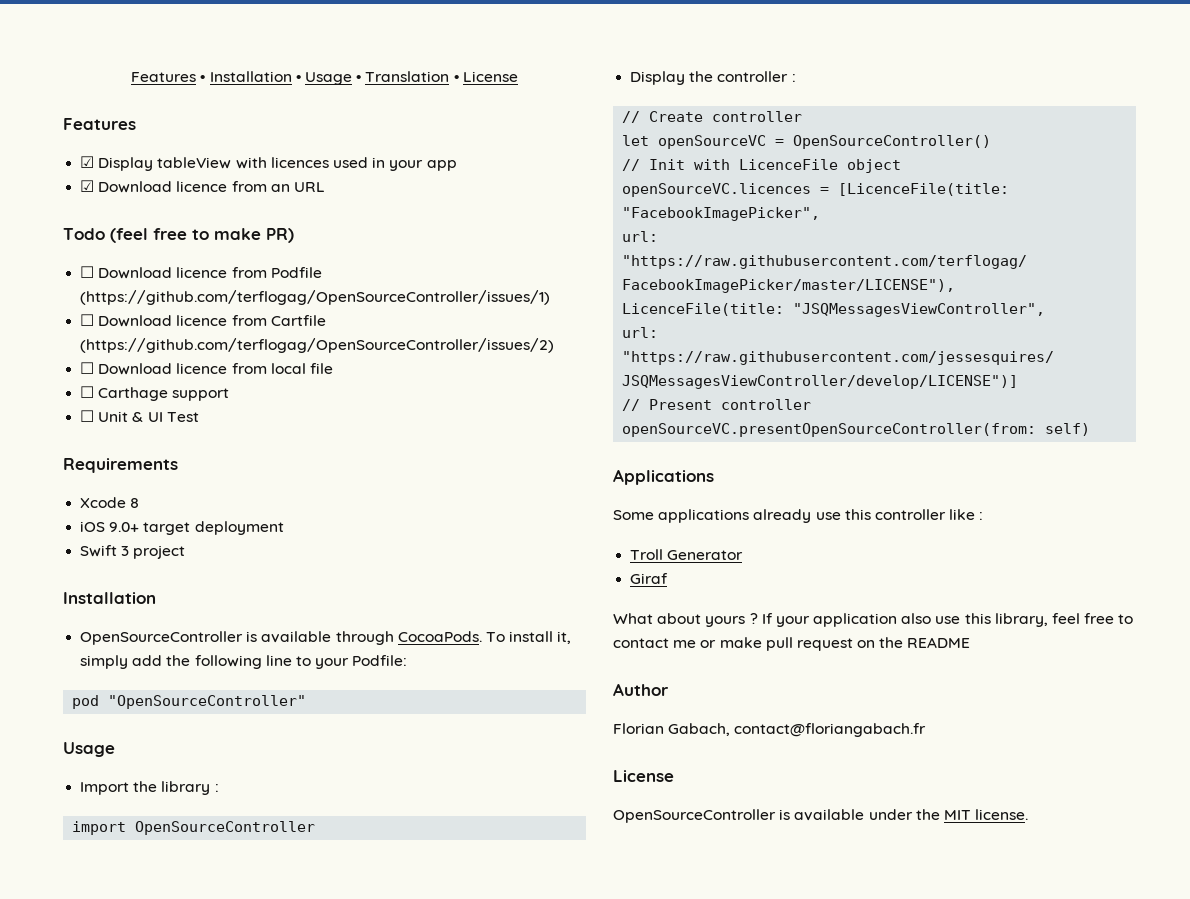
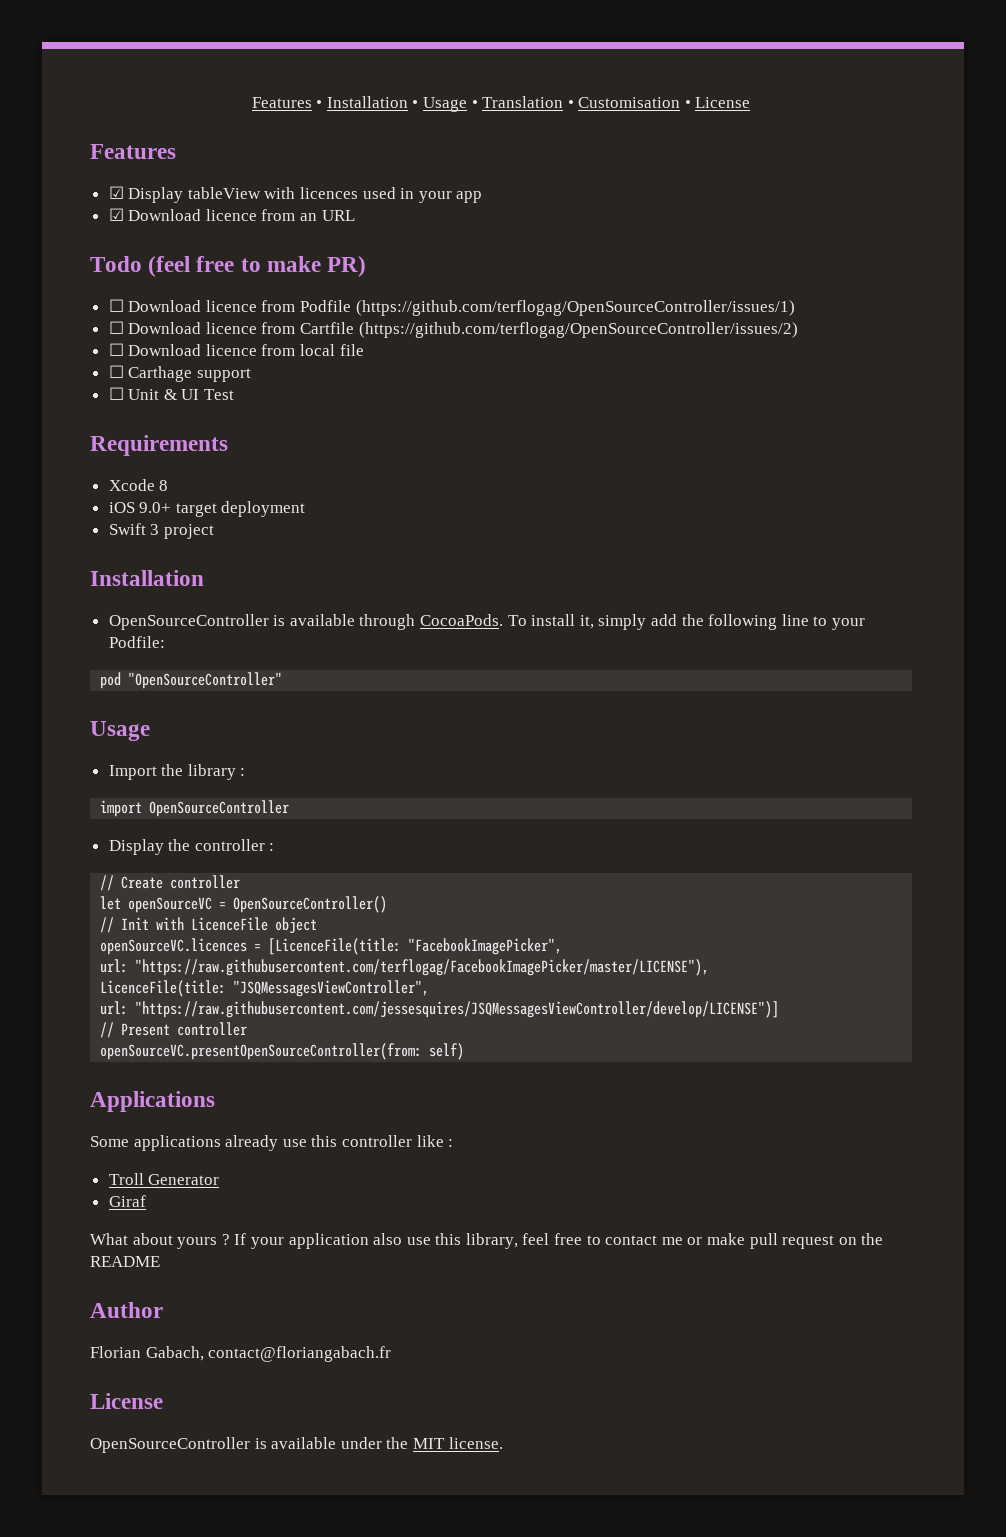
- Features • Installation • Usage • Translation • License
+ Features • Installation • Usage • Translation • Customisation • License

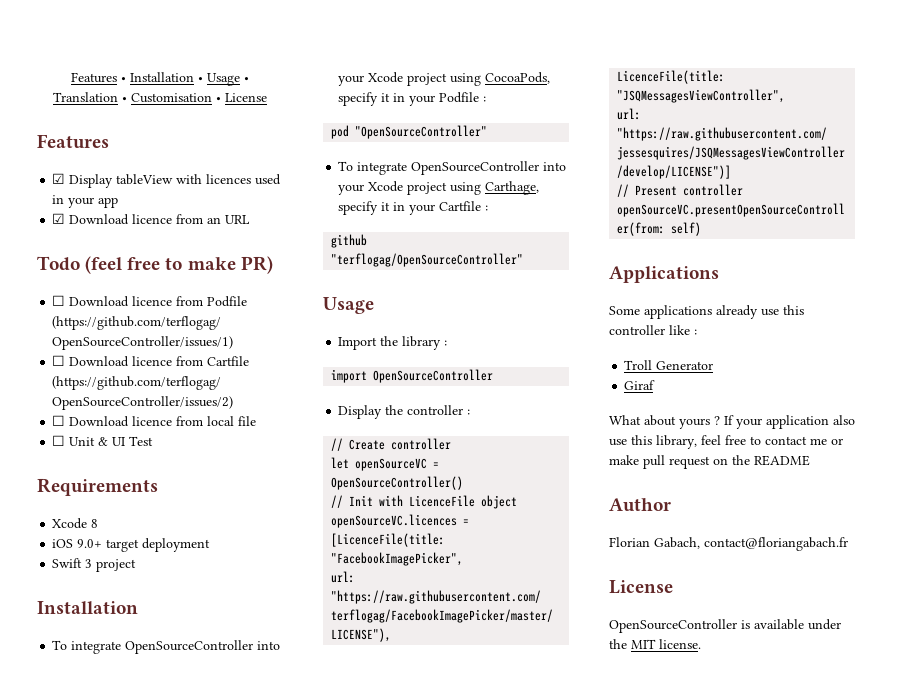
- ☐ Carthage support
- OpenSourceController is available through CocoaPods. To install it, simply add the following line to your Podfile:
+ To integrate OpenSourceController into your Xcode project using CocoaPods, specify it in your Podfile :
  pod "OpenSourceController"
+ To integrate OpenSourceController into your Xcode project using Carthage, specify it in your Cartfile :
+ github "terflogag/OpenSourceController"

